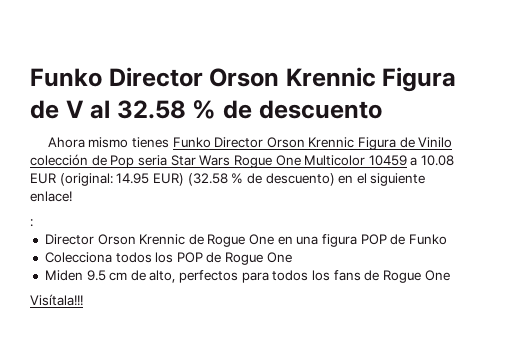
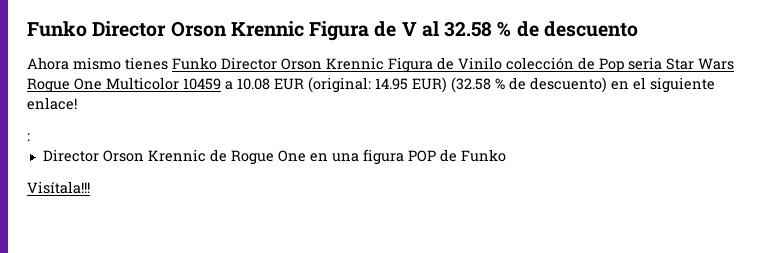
- Colecciona todos los POP de Rogue One
- Miden 9.5 cm de alto, perfectos para todos los fans de Rogue One

